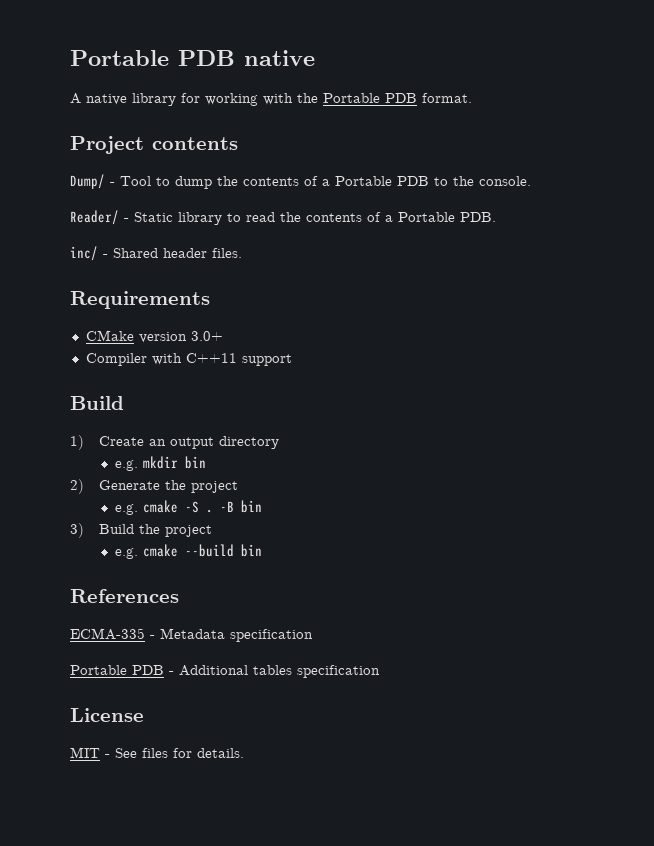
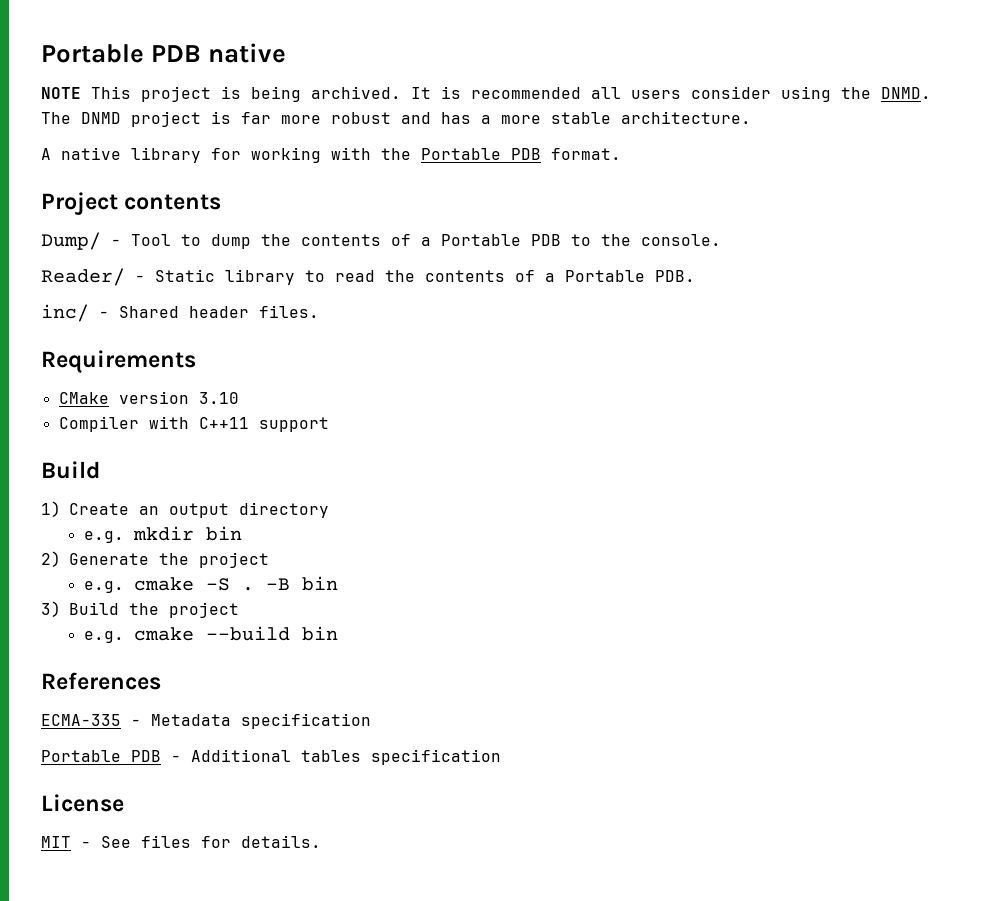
+ NOTE This project is being archived. It is recommended all users consider using the DNMD. The DNMD project is far more robust and has a more stable architecture.
- CMake version 3.0+
+ CMake version 3.10

